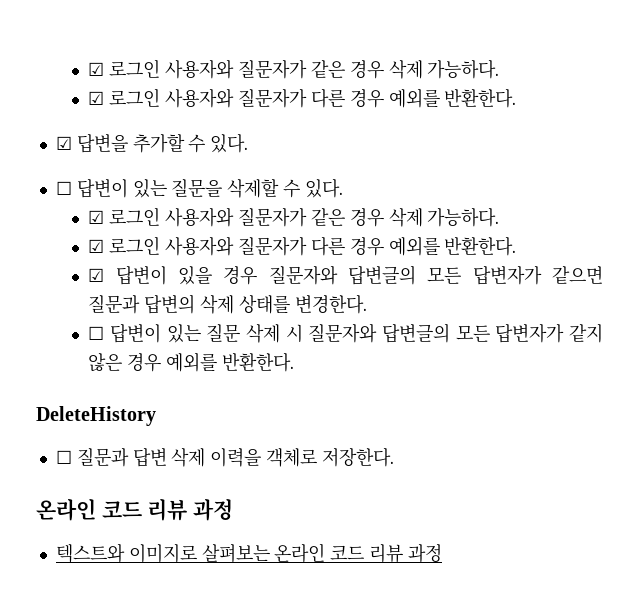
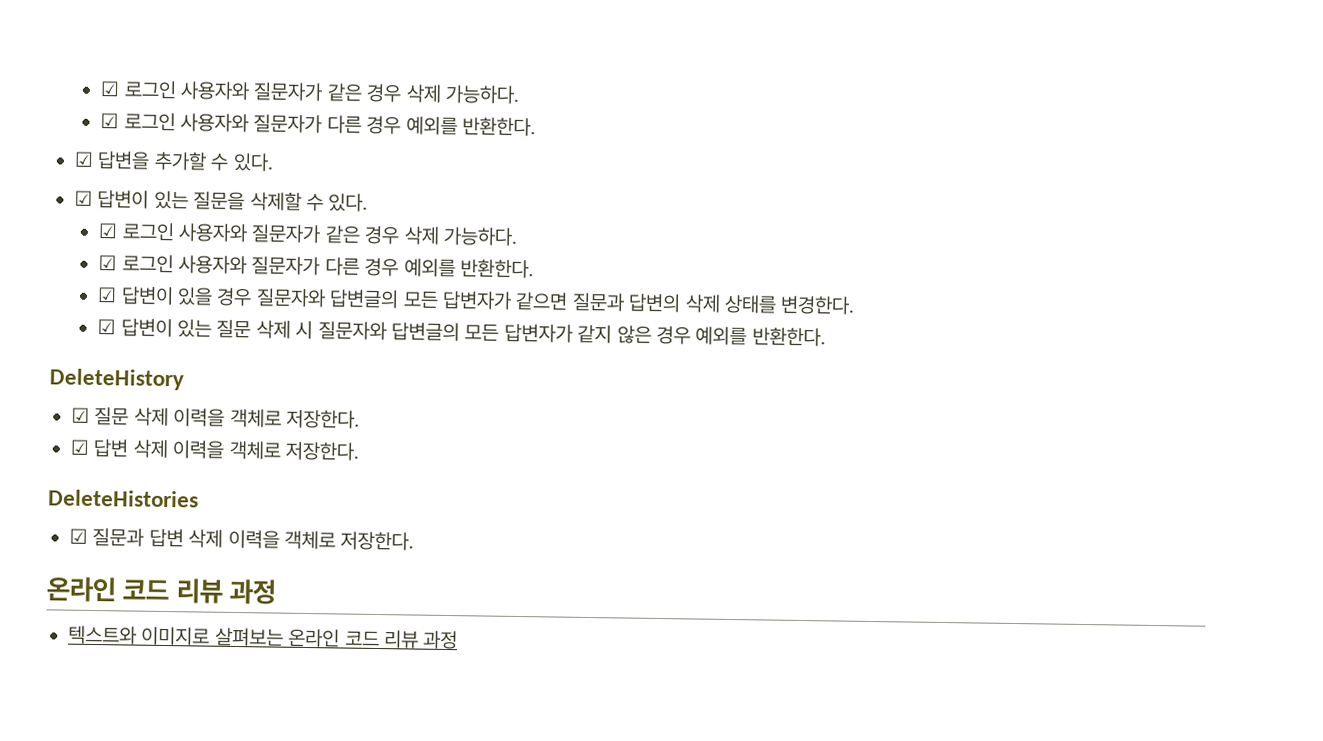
- ☐ 답변이 있는 질문을 삭제할 수 있다.
+ ☑ 답변이 있는 질문을 삭제할 수 있다.
- ☐ 답변이 있는 질문 삭제 시 질문자와 답변글의 모든 답변자가 같지 않은 경우 예외를 반환한다.
+ ☑ 답변이 있는 질문 삭제 시 질문자와 답변글의 모든 답변자가 같지 않은 경우 예외를 반환한다.
- ☐ 질문과 답변 삭제 이력을 객체로 저장한다.
+ ☑ 질문 삭제 이력을 객체로 저장한다.
+ ☑ 답변 삭제 이력을 객체로 저장한다.
+ DeleteHistories
+ ☑ 질문과 답변 삭제 이력을 객체로 저장한다.

